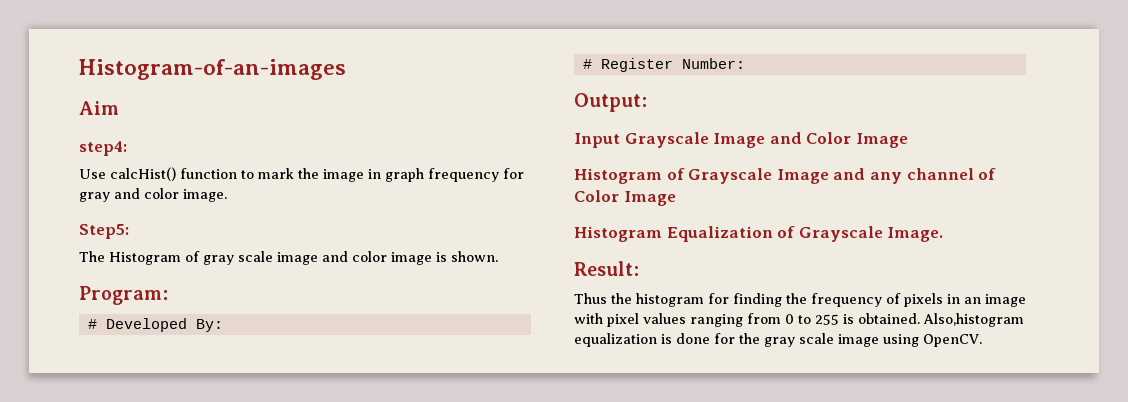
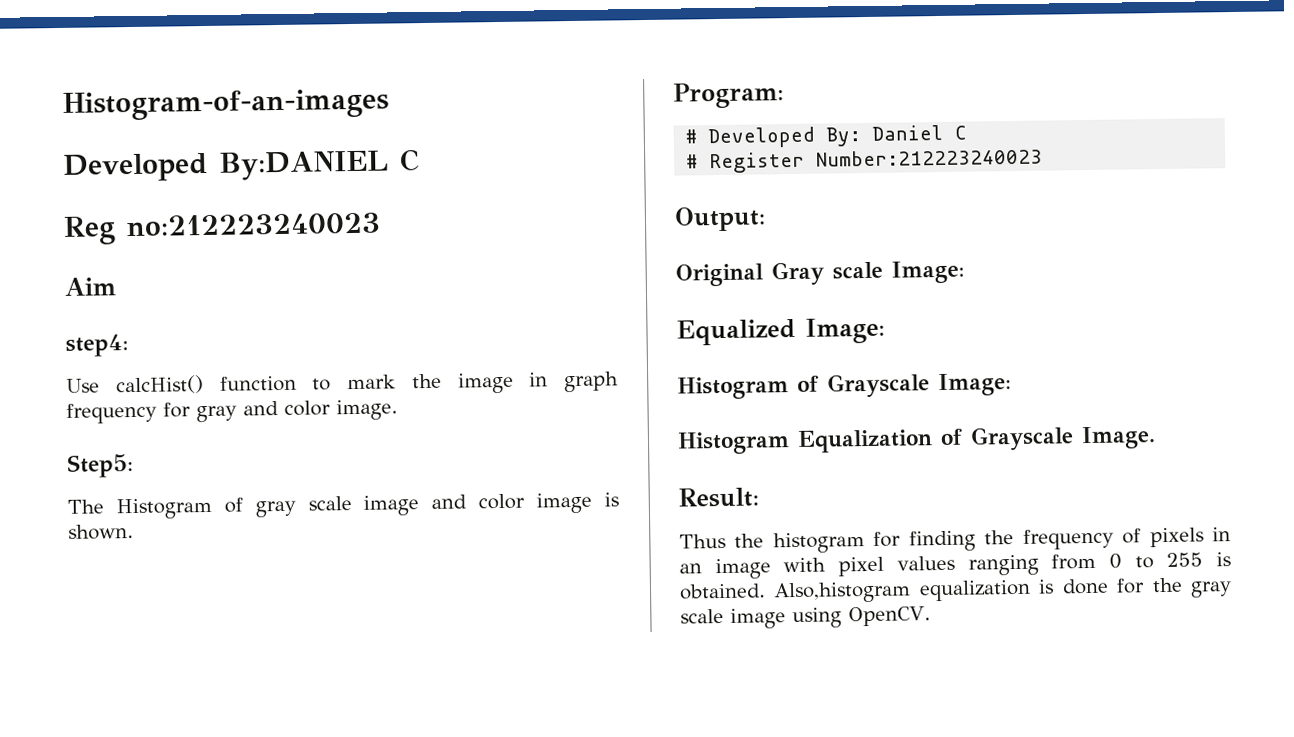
+ Developed By:DANIEL C
+ Reg no:212223240023
- # Developed By:
+ # Developed By: Daniel C
- # Register Number:
+ # Register Number:212223240023
- Input Grayscale Image and Color Image
- Histogram of Grayscale Image and any channel of Color Image
+ Original Gray scale Image:
+ Equalized Image:
+ Histogram of Grayscale Image:

